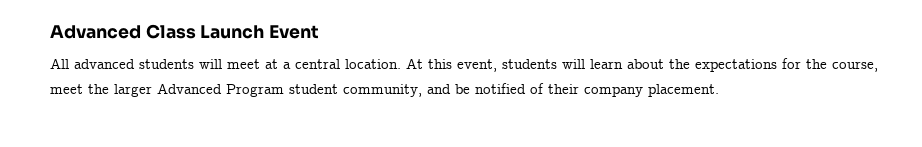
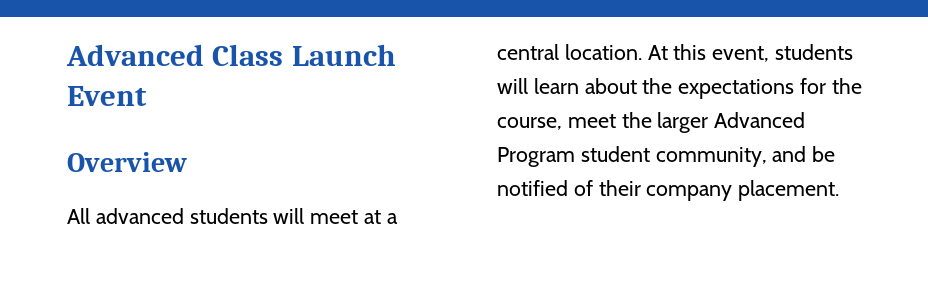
+ Overview

